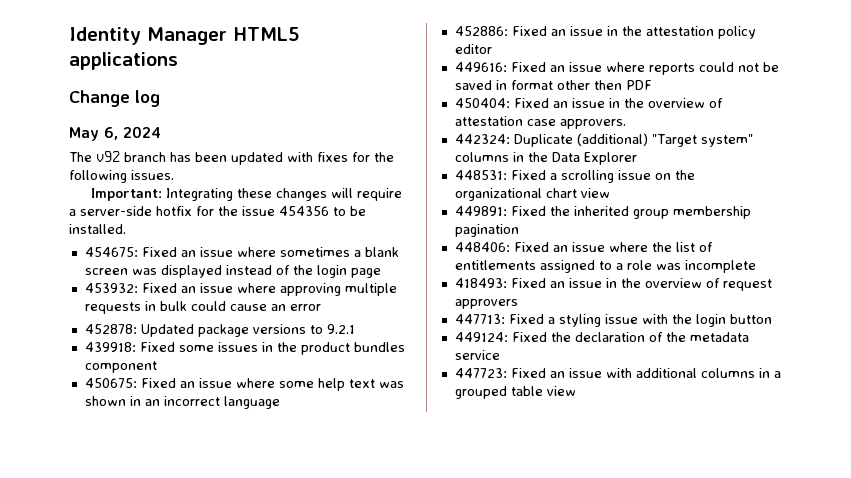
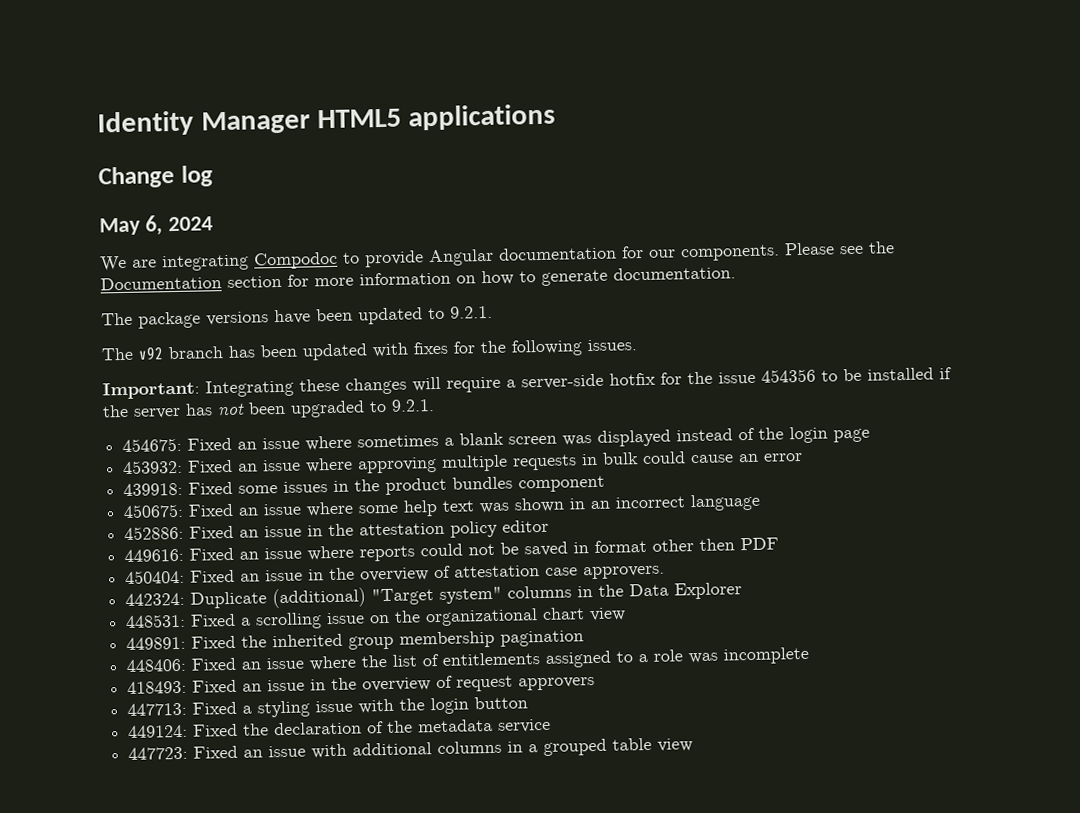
+ We are integrating Compodoc to provide Angular documentation for our components. Please see the Documentation section for more information on how to generate documentation.
+ The package versions have been updated to 9.2.1.
- Important: Integrating these changes will require a server-side hotfix for the issue 454356 to be installed.
+ Important: Integrating these changes will require a server-side hotfix for the issue 454356 to be installed if the server has not been upgraded to 9.2.1.
- 452878: Updated package versions to 9.2.1

